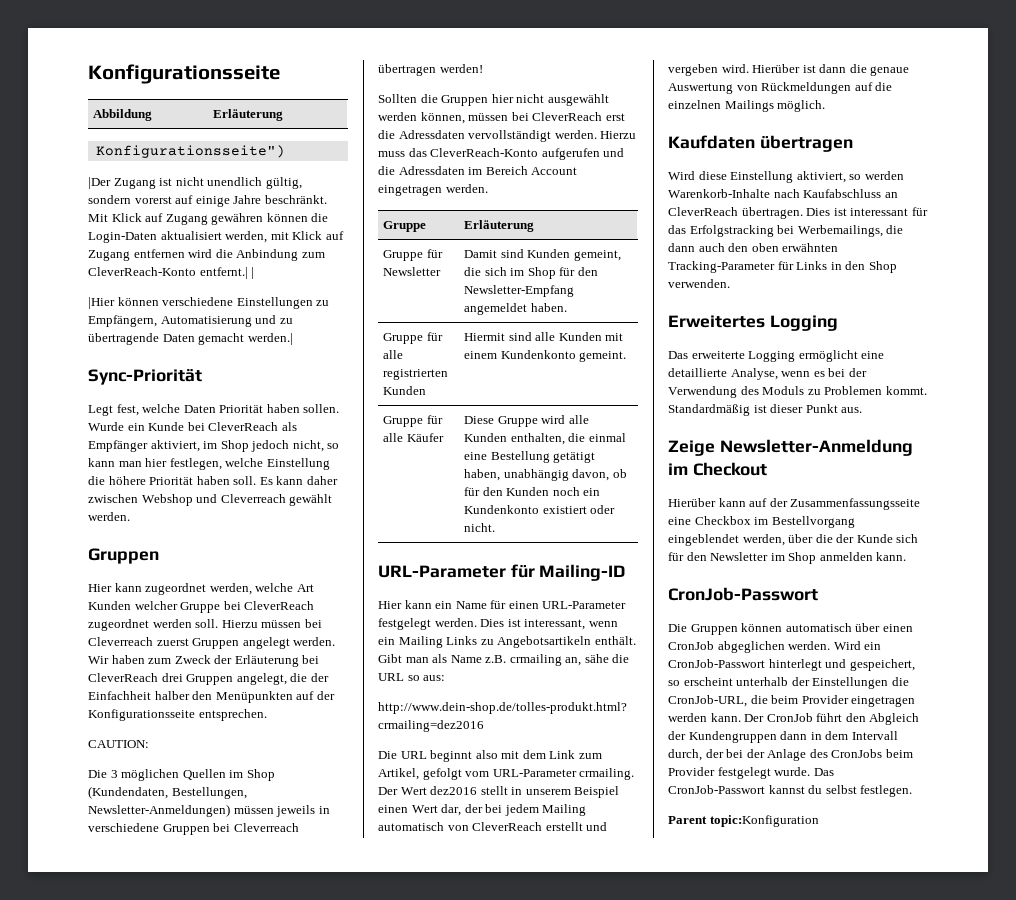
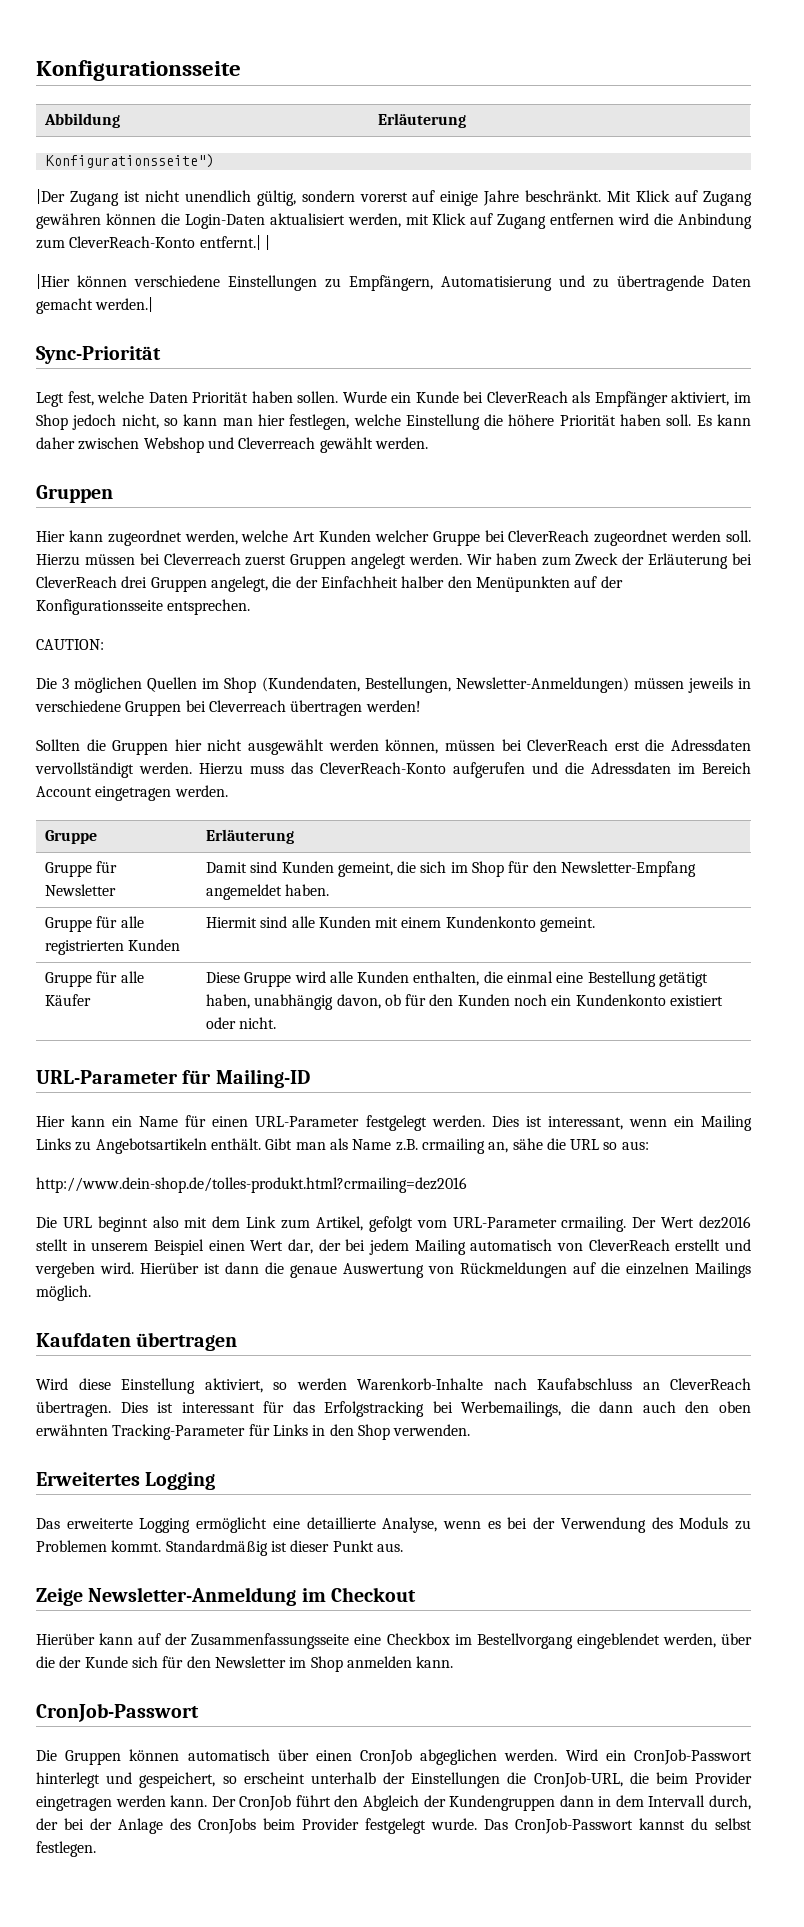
- Parent topic:Konfiguration

